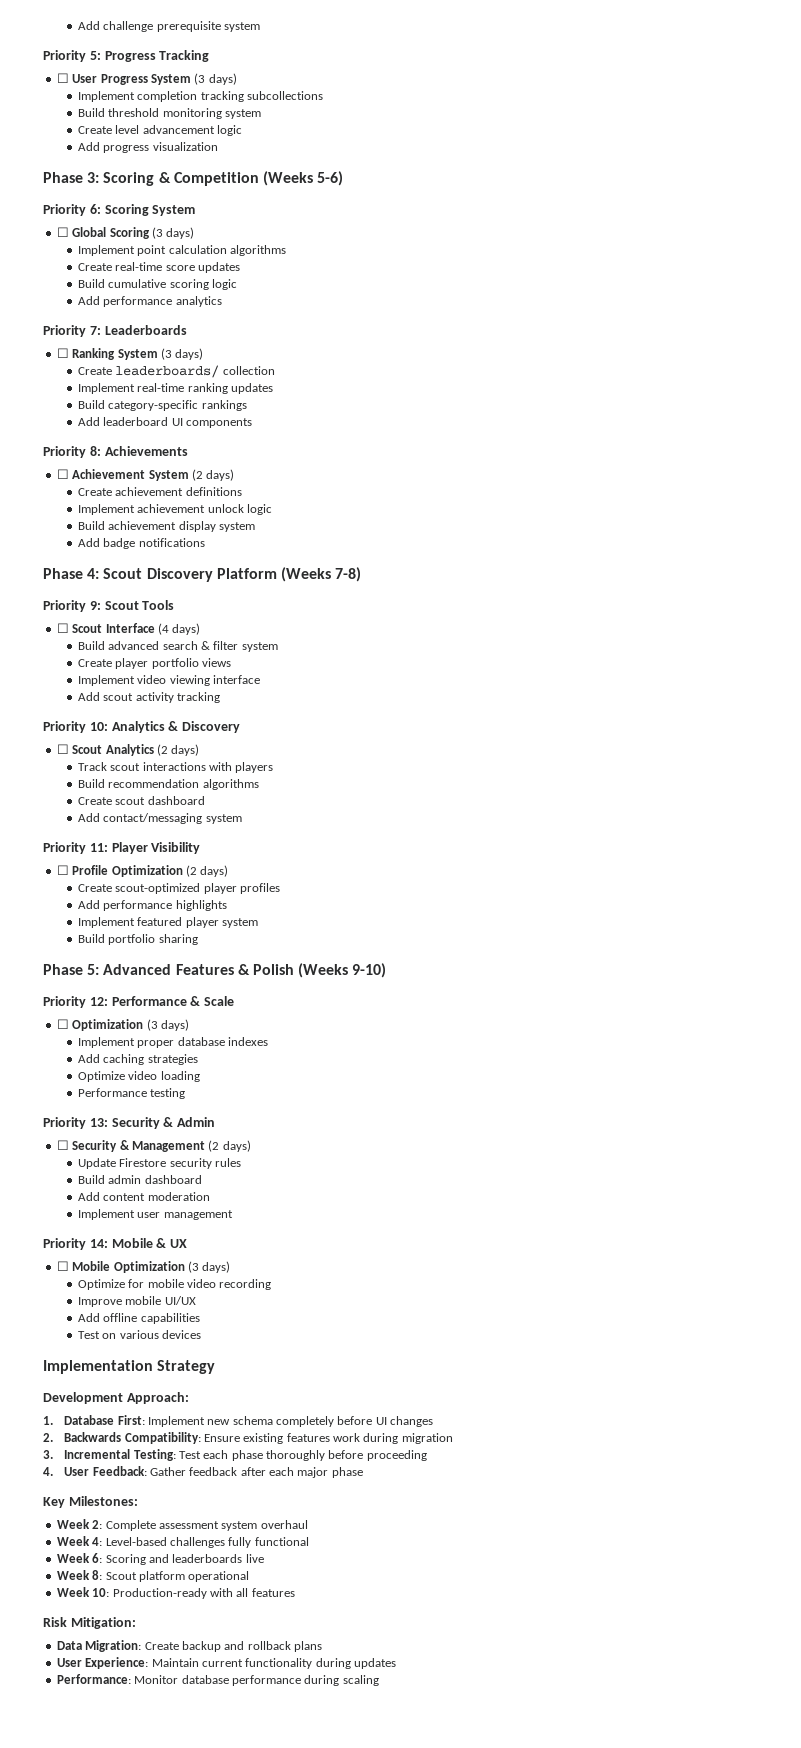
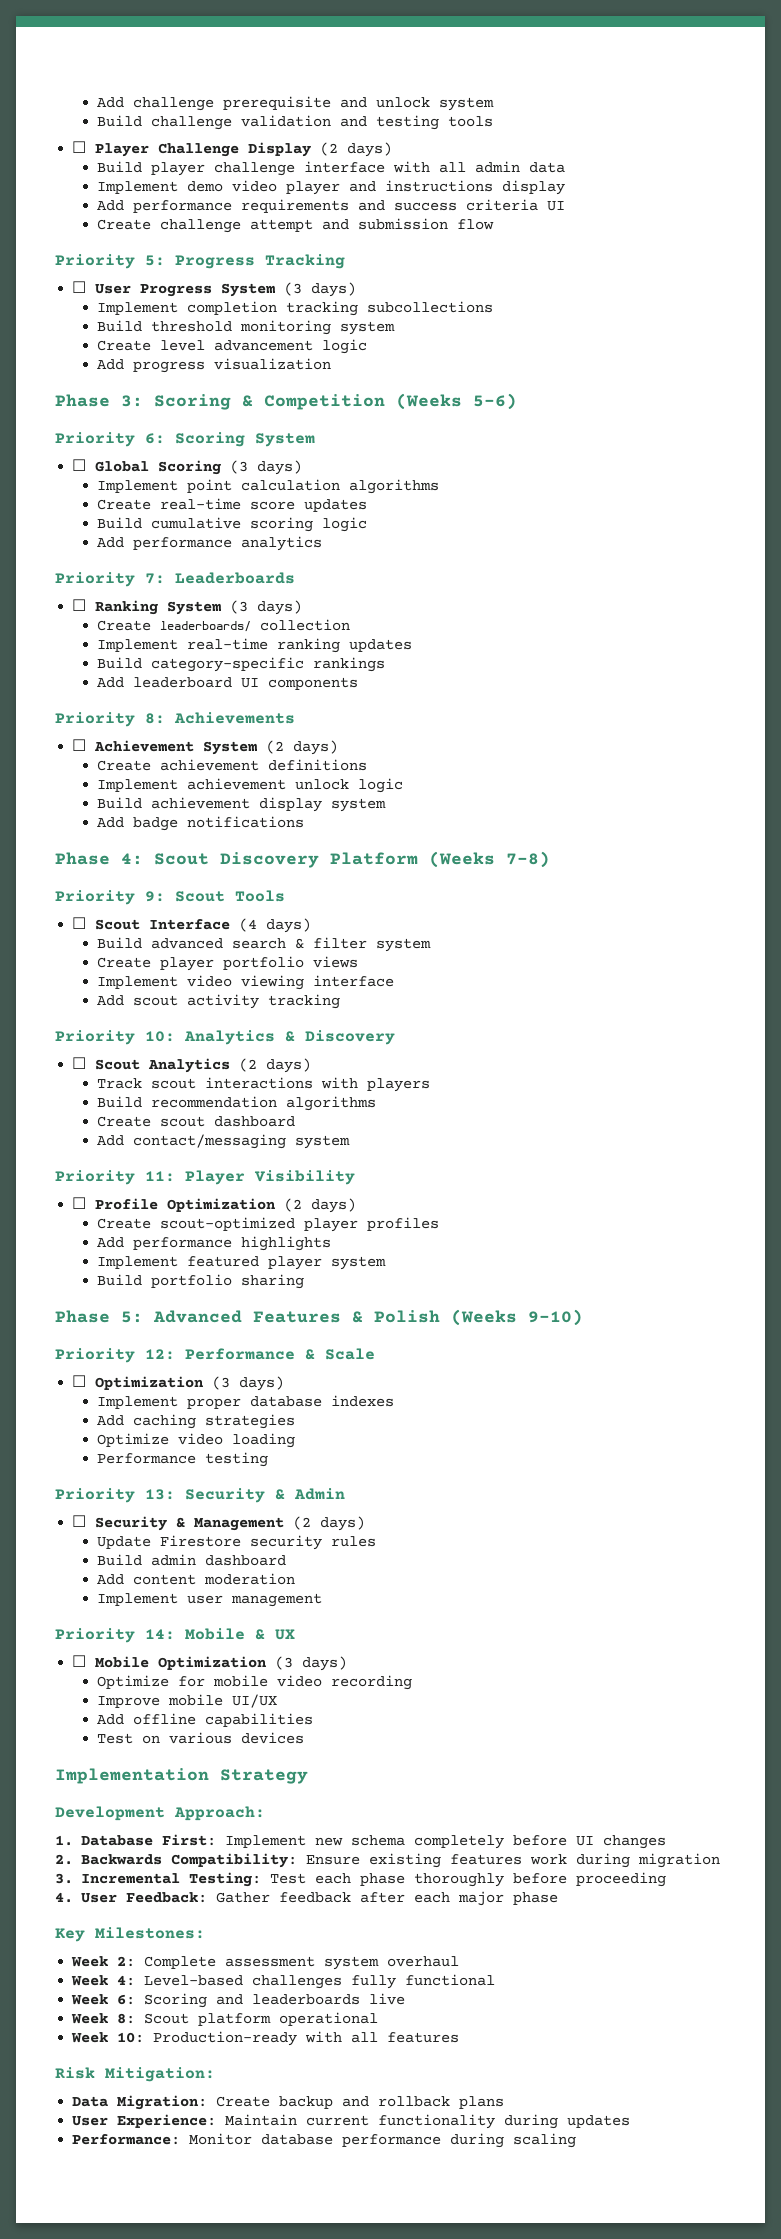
- Add challenge prerequisite system
+ Add challenge prerequisite and unlock system
+ Build challenge validation and testing tools
+ ☐ Player Challenge Display (2 days)
+ Build player challenge interface with all admin data
+ Implement demo video player and instructions display
+ Add performance requirements and success criteria UI
+ Create challenge attempt and submission flow

